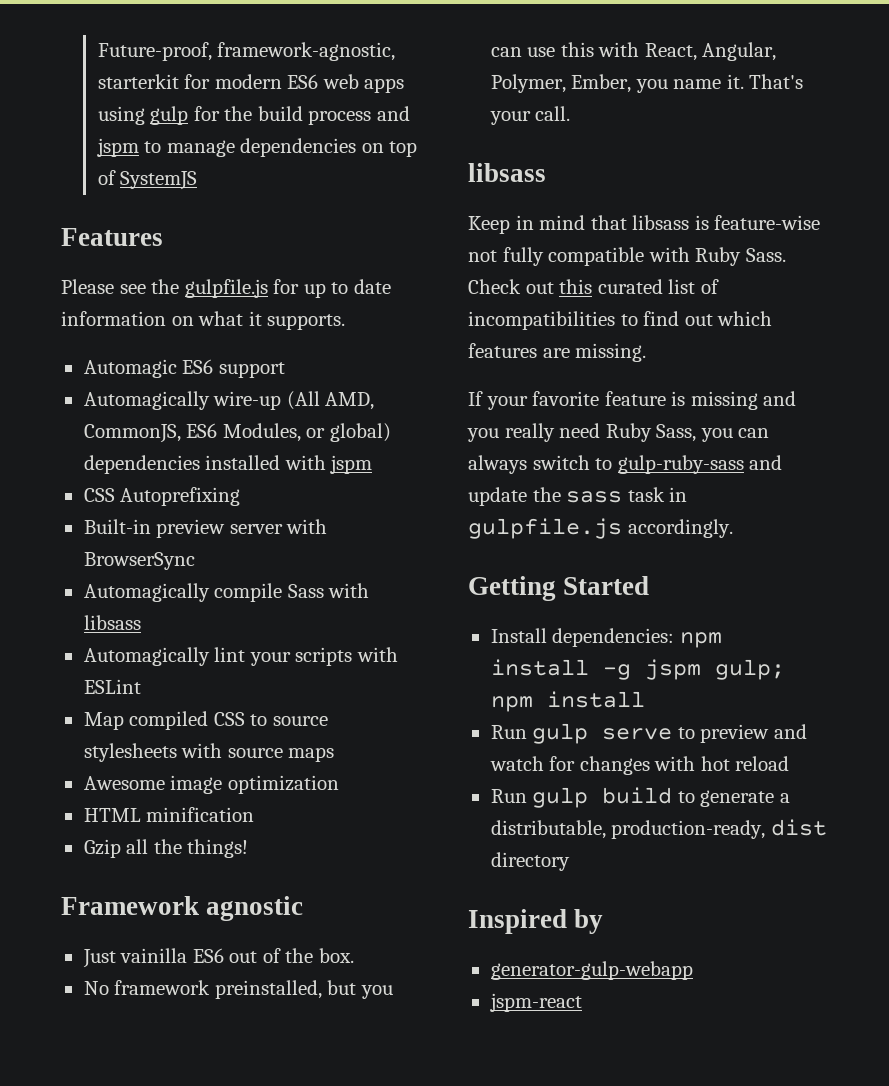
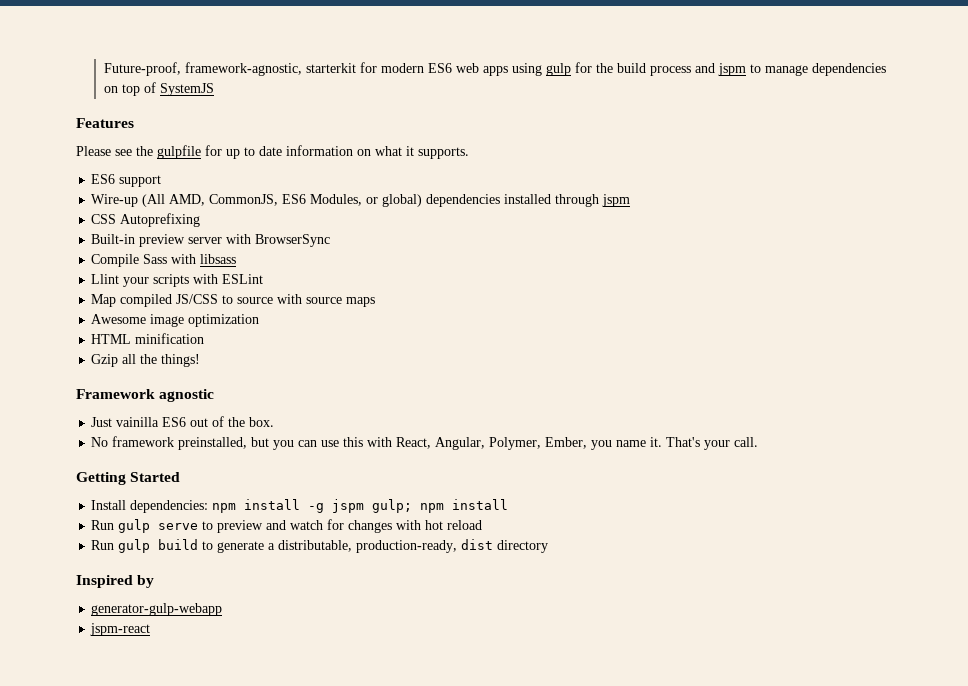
- Please see the gulpfile.js for up to date information on what it supports.
+ Please see the gulpfile for up to date information on what it supports.
- Automagic ES6 support
+ ES6 support
- Automagically wire-up (All AMD, CommonJS, ES6 Modules, or global) dependencies installed with jspm
+ Wire-up (All AMD, CommonJS, ES6 Modules, or global) dependencies installed through jspm
- Automagically compile Sass with libsass
+ Compile Sass with libsass
- Automagically lint your scripts with ESLint
+ Llint your scripts with ESLint
- Map compiled CSS to source stylesheets with source maps
+ Map compiled JS/CSS to source with source maps
  That's your call.
- libsass
- Keep in mind that libsass is feature-wise not fully compatible with Ruby Sass. Check out this curated list of incompatibilities to find out which features are missing.
- If your favorite feature is missing and you really need Ruby Sass, you can always switch to gulp-ruby-sass and update the sass task in gulpfile.js accordingly.

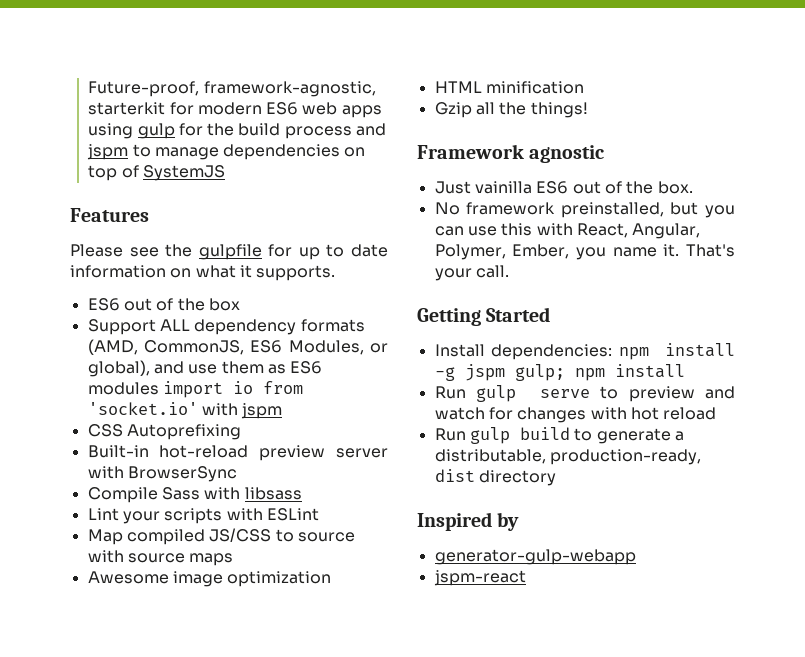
- ES6 support
- Wire-up (All AMD, CommonJS, ES6 Modules, or global) dependencies installed through jspm
+ ES6 out of the box
+ Support ALL dependency formats (AMD, CommonJS, ES6 Modules, or global), and use them as ES6 modules import io from 'socket.io' with jspm
- Built-in preview server with BrowserSync
+ Built-in hot-reload preview server with BrowserSync
- Llint your scripts with ESLint
+ Lint your scripts with ESLint

